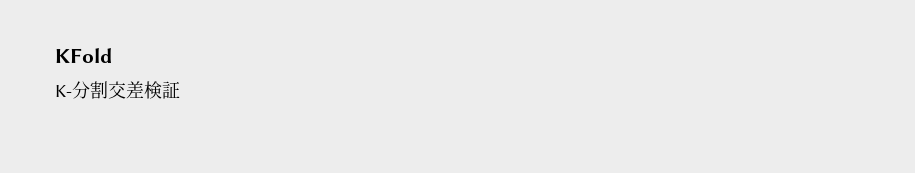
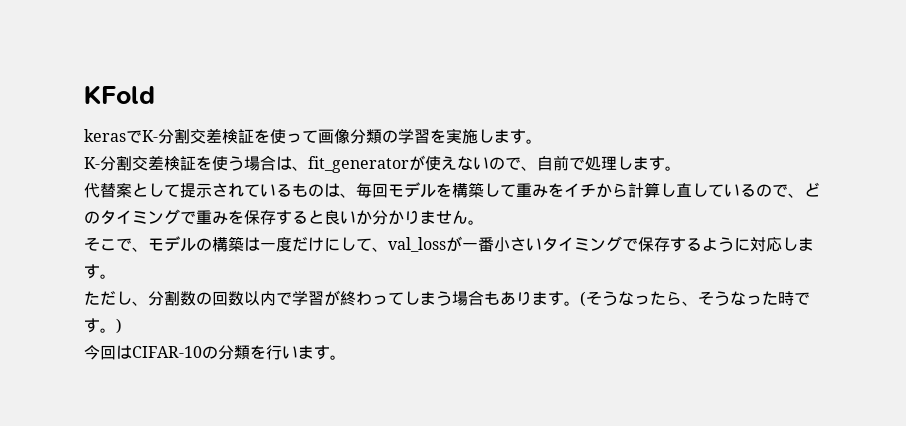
- K-分割交差検証
+ kerasでK-分割交差検証を使って画像分類の学習を実施します。
+ K-分割交差検証を使う場合は、fit_generatorが使えないので、自前で処理します。
+ 代替案として提示されているものは、毎回モデルを構築して重みをイチから計算し直しているので、どのタイミングで重みを保存すると良いか分かりません。
+ そこで、モデルの構築は一度だけにして、val_lossが一番小さいタイミングで保存するように対応します。
+ ただし、分割数の回数以内で学習が終わってしまう場合もあります。(そうなったら、そうなった時です。)
+ 今回はCIFAR-10の分類を行います。

